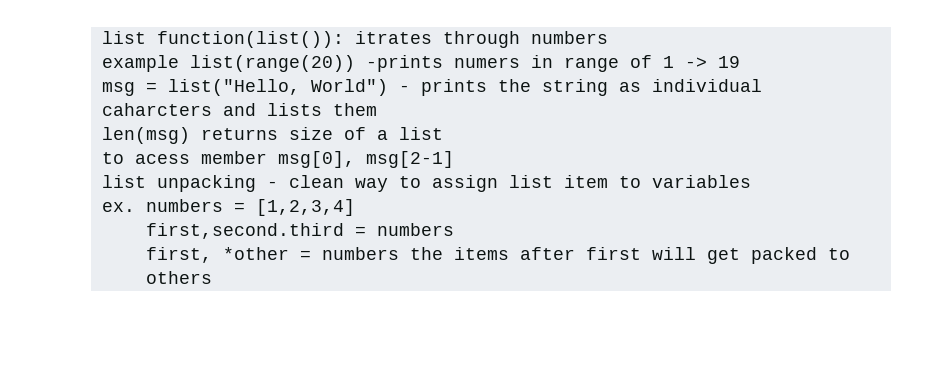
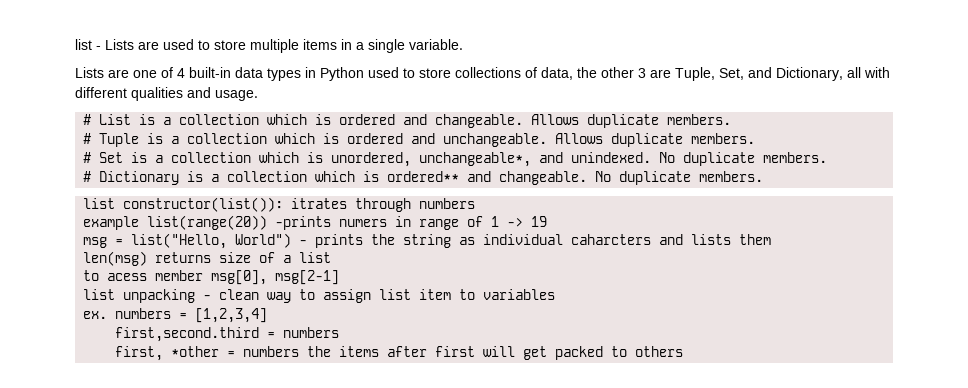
- list function(list()): itrates through numbers
+ list - Lists are used to store multiple items in a single variable.
+ Lists are one of 4 built-in data types in Python used to store collections of data, the other 3 are Tuple, Set, and Dictionary, all with different qualities and usage.
+ # List is a collection which is ordered and changeable. Allows duplicate members.
+ # Tuple is a collection which is ordered and unchangeable. Allows duplicate members.
+ # Set is a collection which is unordered, unchangeable*, and unindexed. No duplicate members.
+ # Dictionary is a collection which is ordered** and changeable. No duplicate members.
+ list constructor(list()): itrates through numbers

